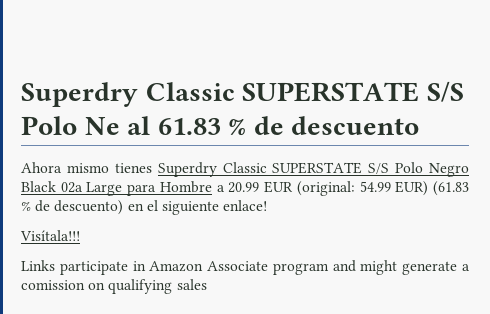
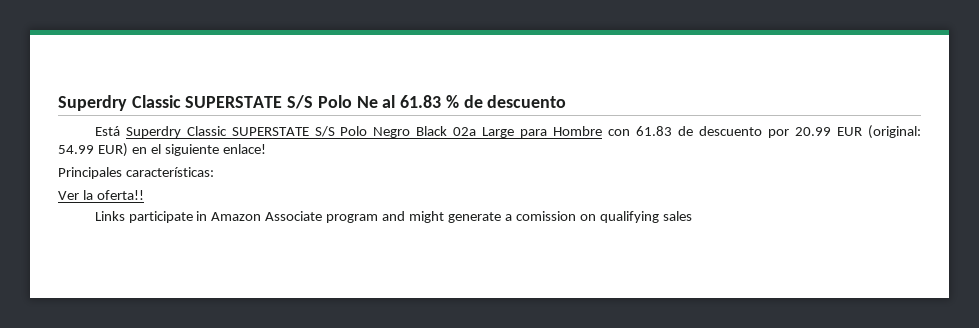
- Ahora mismo tienes Superdry Classic SUPERSTATE S/S Polo Negro Black 02a Large para Hombre a 20.99 EUR (original: 54.99 EUR) (61.83 % de descuento) en el siguiente enlace!
+ Está Superdry Classic SUPERSTATE S/S Polo Negro Black 02a Large para Hombre con 61.83 de descuento por 20.99 EUR (original: 54.99 EUR) en el siguiente enlace!
- Visítala!!!
+ Principales características:
+ Ver la oferta!!

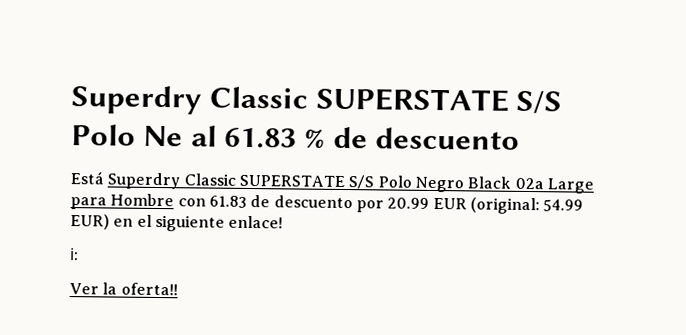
- Principales características:
+ ℹ:
- Links participate in Amazon Associate program and might generate a comission on qualifying sales

